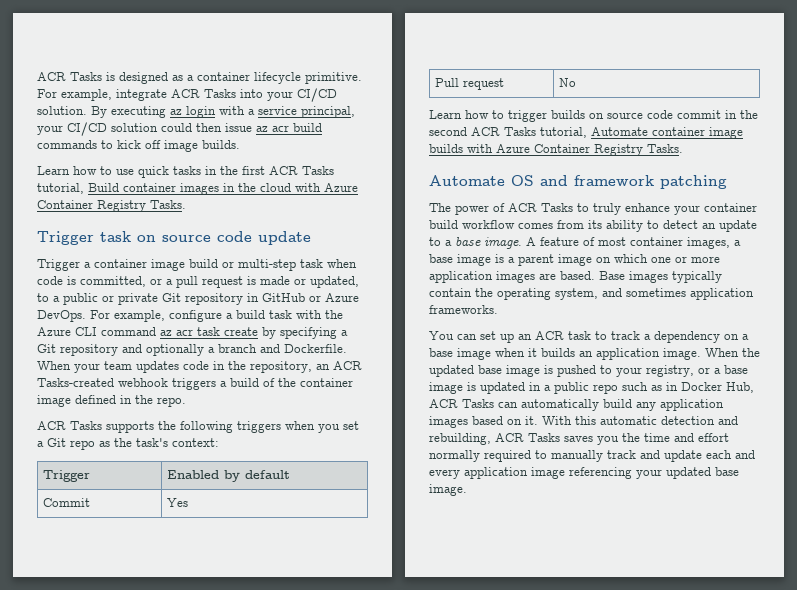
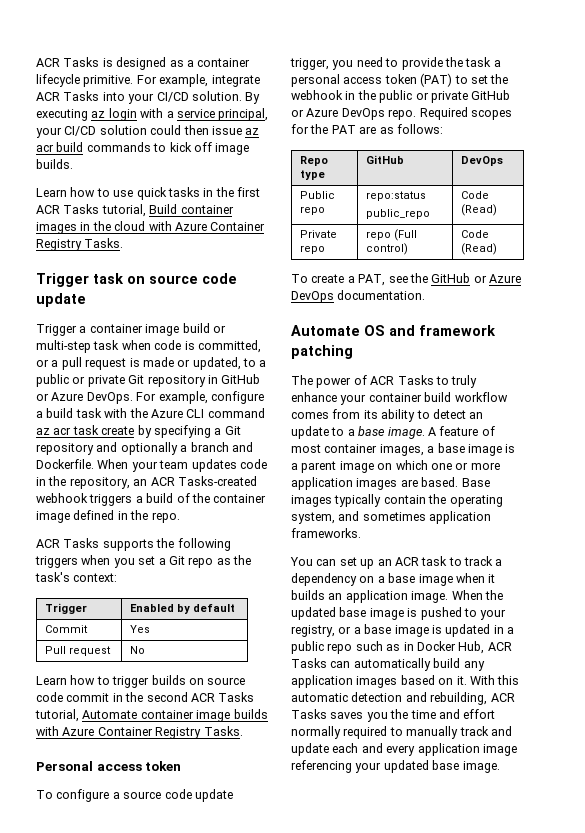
+ Personal access token
+ To configure a source code update trigger, you need to provide the task a personal access token (PAT) to set the webhook in the public or private GitHub or Azure DevOps repo. Required scopes for the PAT are as follows:
+ Repo type | GitHub | DevOps
+ Public repo | repo:status
+ public_repo | Code (Read)
+ Private repo | repo (Full control) | Code (Read)
+ To create a PAT, see the GitHub or Azure DevOps documentation.

